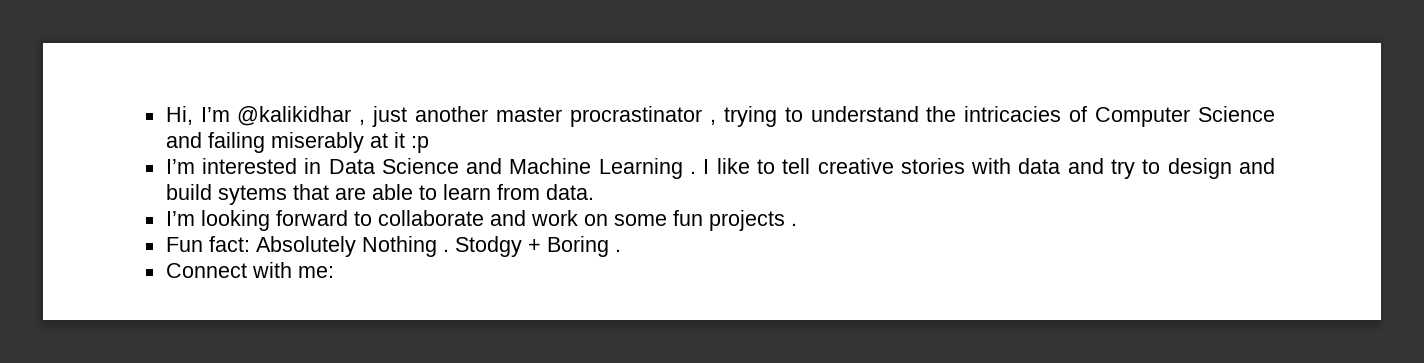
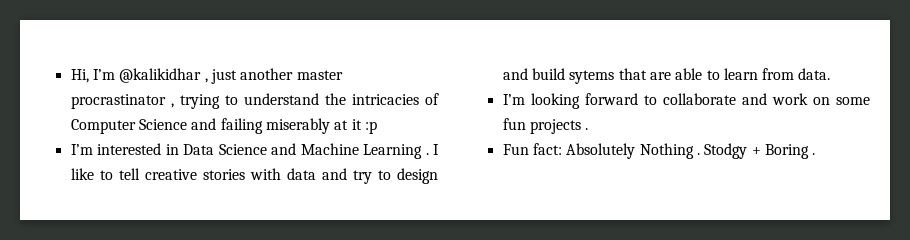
- Connect with me:

